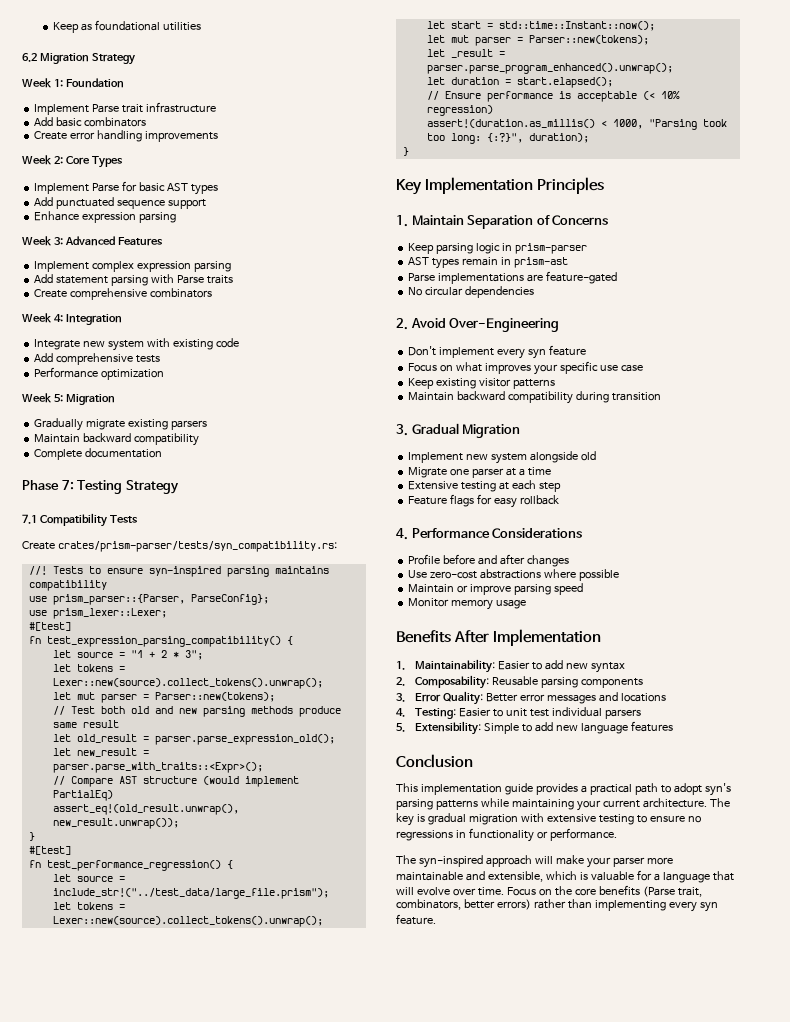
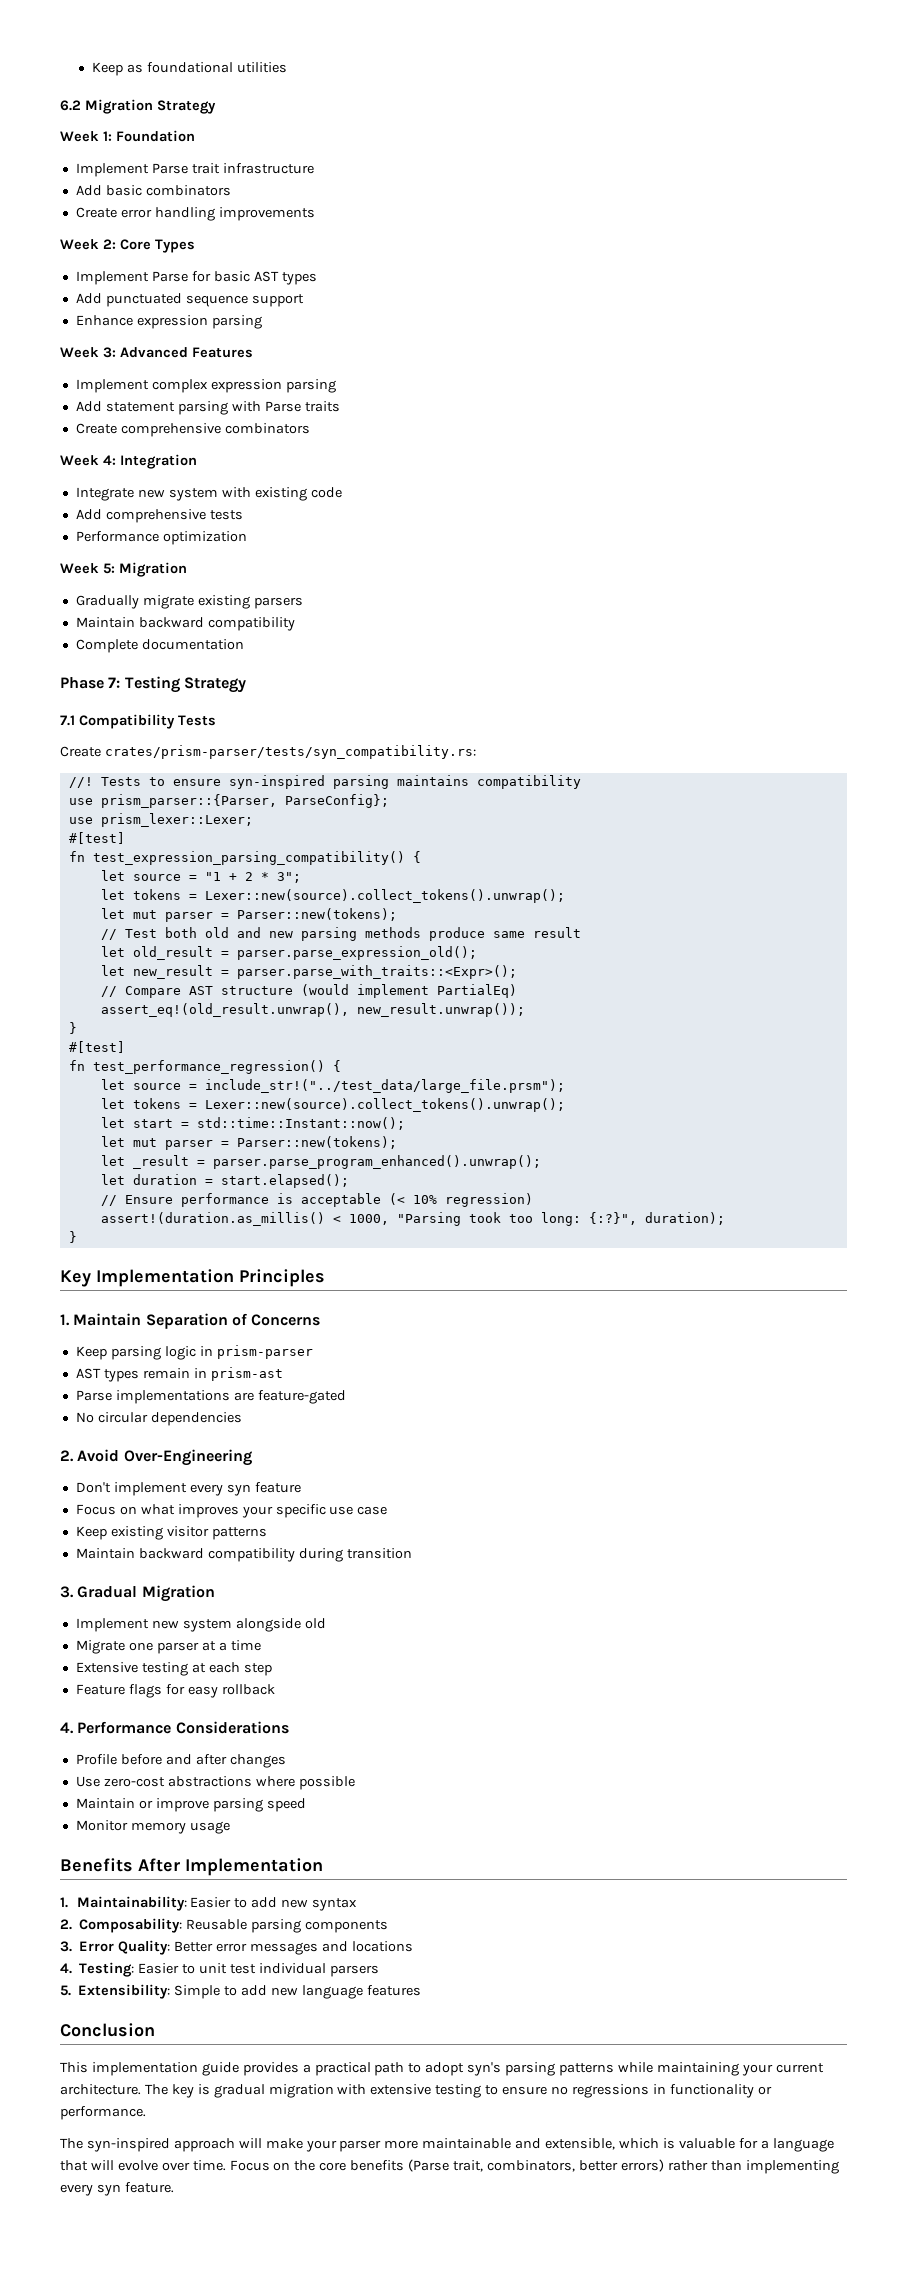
- let source = include_str!("../test_data/large_file.prism");
+ let source = include_str!("../test_data/large_file.prsm");

